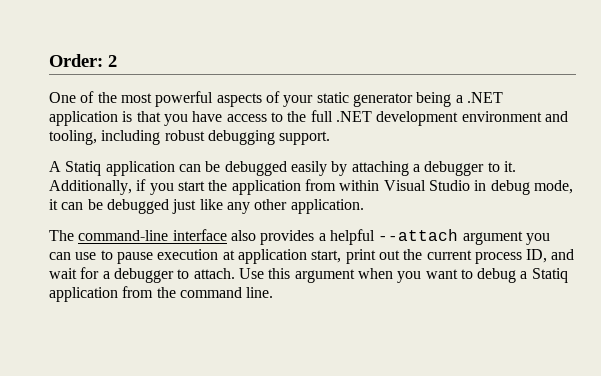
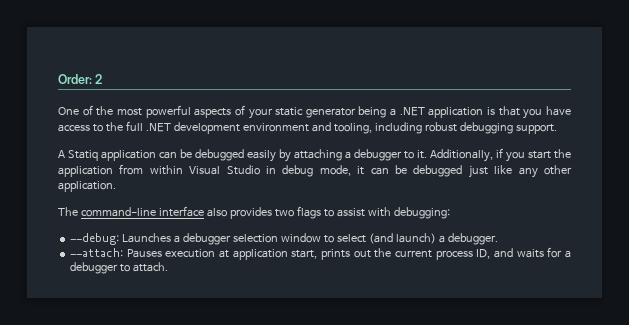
- The command-line interface also provides a helpful --attach argument you can use to pause execution at application start, print out the current process ID, and wait for a debugger to attach. Use this argument when you want to debug a Statiq application from the command line.
+ The command-line interface also provides two flags to assist with debugging:
+ --debug: Launches a debugger selection window to select (and launch) a debugger.
+ --attach: Pauses execution at application start, prints out the current process ID, and waits for a debugger to attach.

